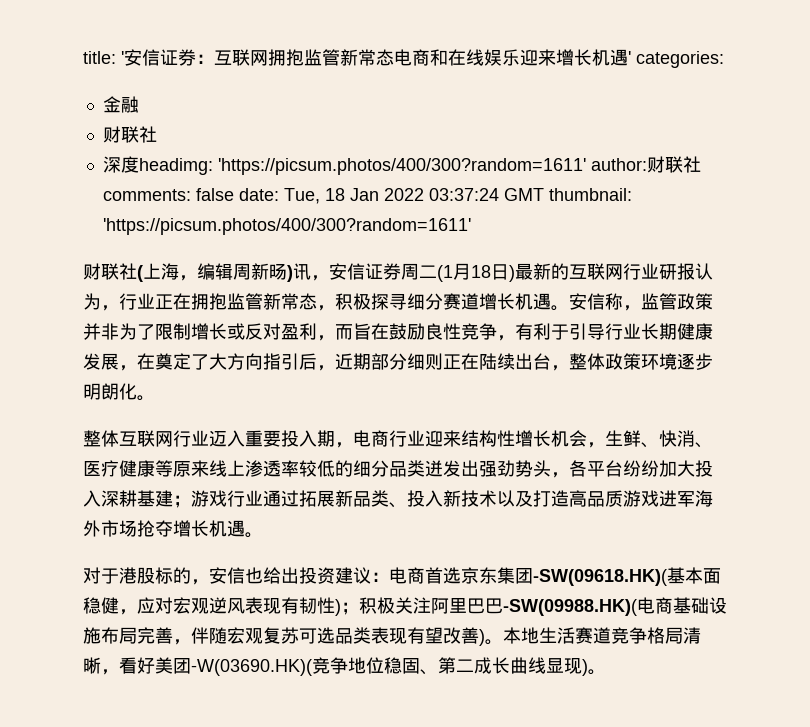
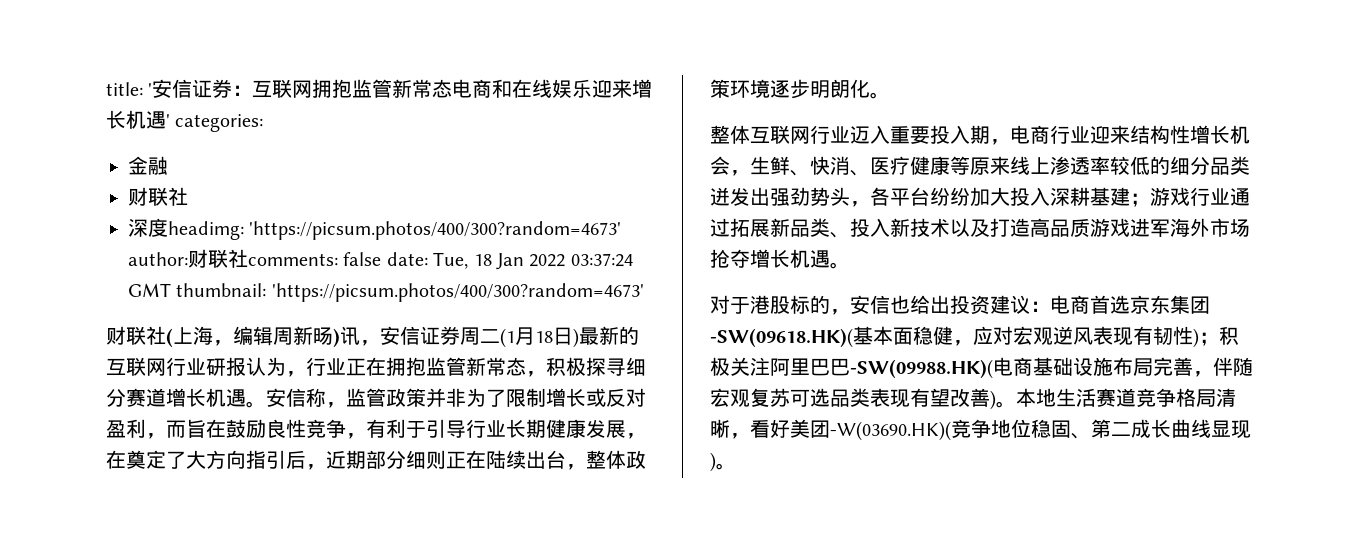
- 深度headimg: 'https://picsum.photos/400/300?random=1611' author:财联社comments: false date: Tue, 18 Jan 2022 03:37:24 GMT thumbnail: 'https://picsum.photos/400/300?random=1611'
+ 深度headimg: 'https://picsum.photos/400/300?random=4673' author:财联社comments: false date: Tue, 18 Jan 2022 03:37:24 GMT thumbnail: 'https://picsum.photos/400/300?random=4673'

